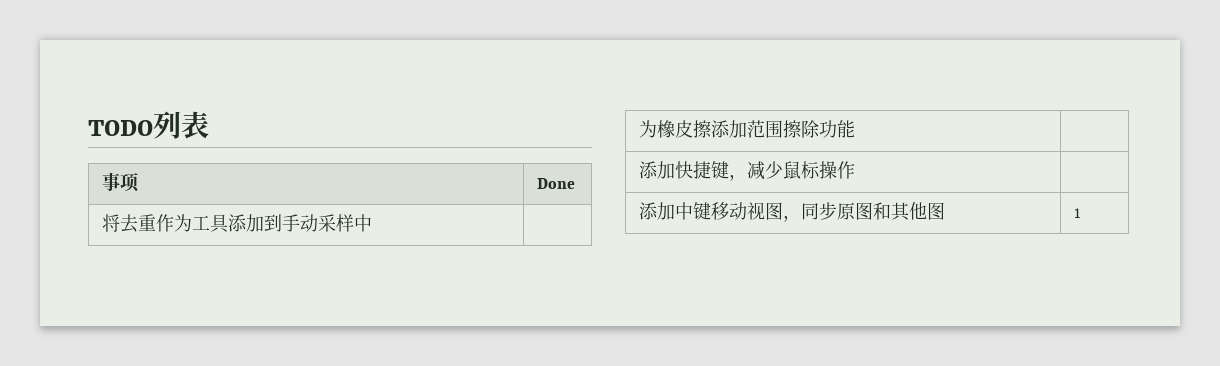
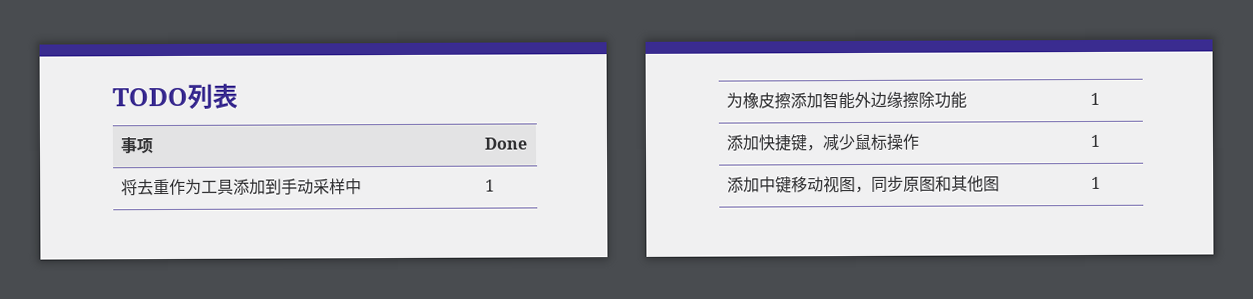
- 将去重作为工具添加到手动采样中 |
+ 将去重作为工具添加到手动采样中 | 1
- 为橡皮擦添加范围擦除功能 |
+ 为橡皮擦添加智能外边缘擦除功能 | 1
- 添加快捷键，减少鼠标操作 |
+ 添加快捷键，减少鼠标操作 | 1

